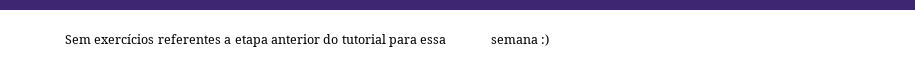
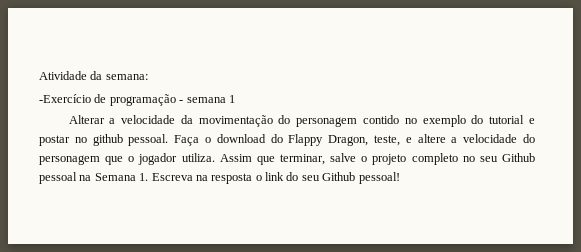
- Sem exercícios referentes a etapa anterior do tutorial para essa semana :)
+ Atividade da semana:
+ -Exercício de programação - semana 1
+ Alterar a velocidade da movimentação do personagem contido no exemplo do tutorial e postar no github pessoal. Faça o download do Flappy Dragon, teste, e altere a velocidade do personagem que o jogador utiliza. Assim que terminar, salve o projeto completo no seu Github pessoal na Semana 1. Escreva na resposta o link do seu Github pessoal!

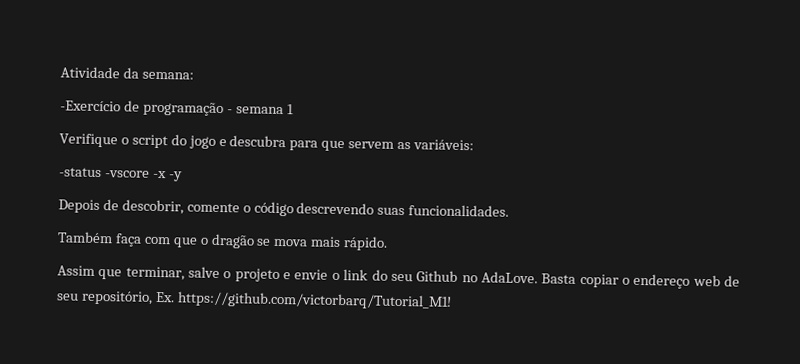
- Alterar a velocidade da movimentação do personagem contido no exemplo do tutorial e postar no github pessoal. Faça o download do Flappy Dragon, teste, e altere a velocidade do personagem que o jogador utiliza. Assim que terminar, salve o projeto completo no seu Github pessoal na Semana 1. Escreva na resposta o link do seu Github pessoal!
+ Verifique o script do jogo e descubra para que servem as variáveis:
+ -status -vscore -x -y
+ Depois de descobrir, comente o código descrevendo suas funcionalidades.
+ Também faça com que o dragão se mova mais rápido.
+ Assim que terminar, salve o projeto e envie o link do seu Github no AdaLove. Basta copiar o endereço web de seu repositório, Ex. https://github.com/victorbarq/Tutorial_M1!

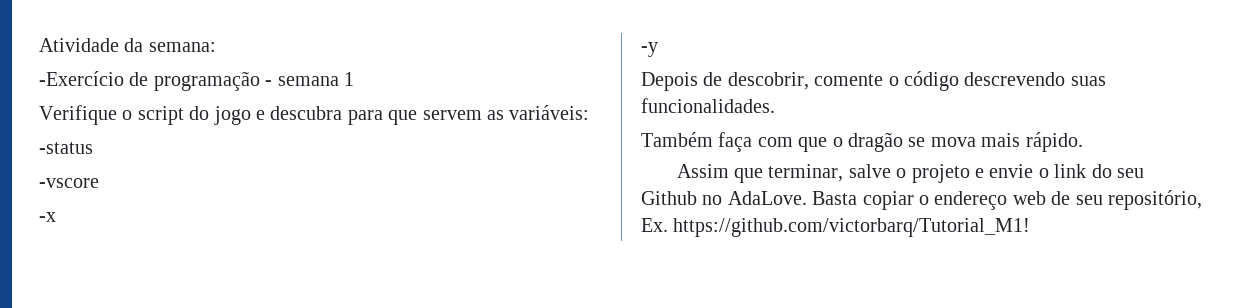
- -status -vscore -x -y
+ -status
+ -vscore
+ -x
+ -y

